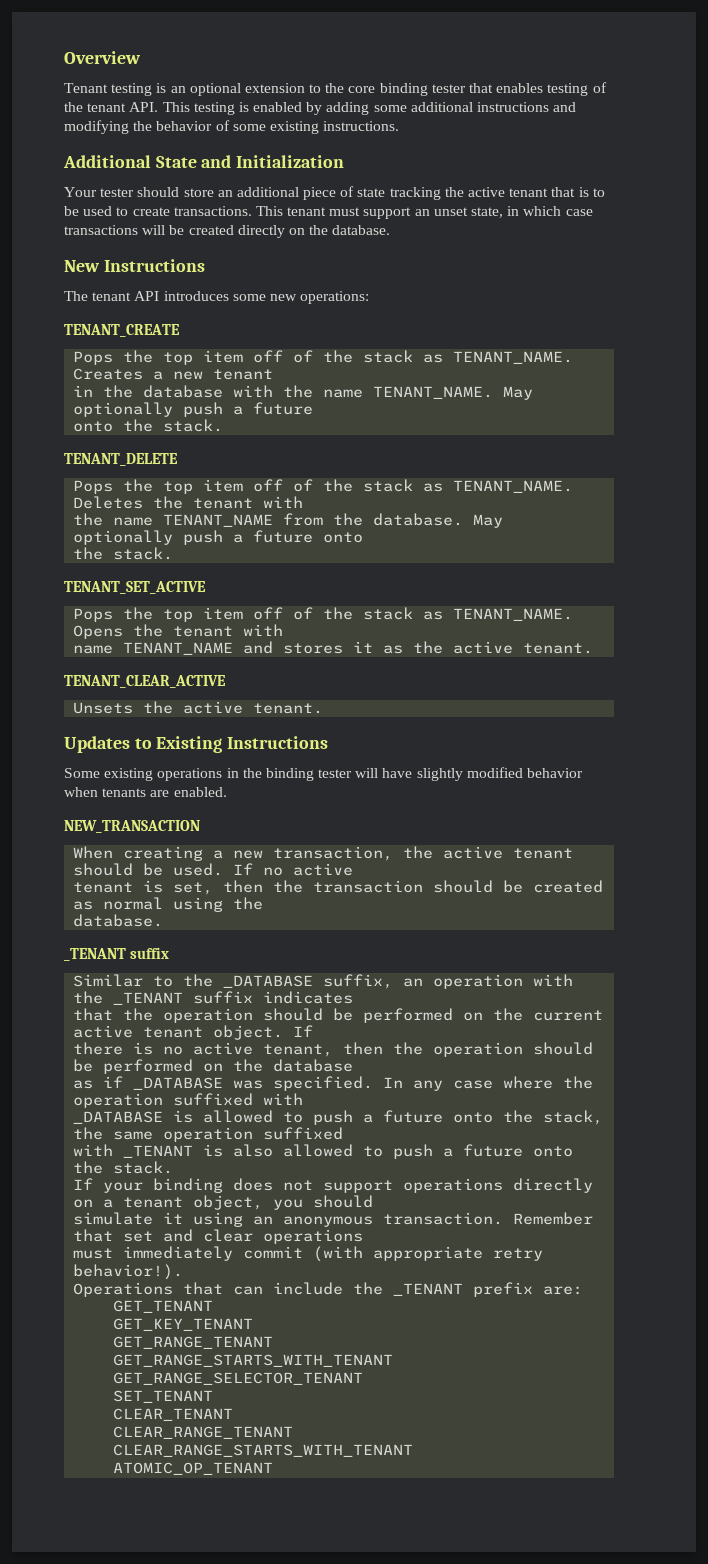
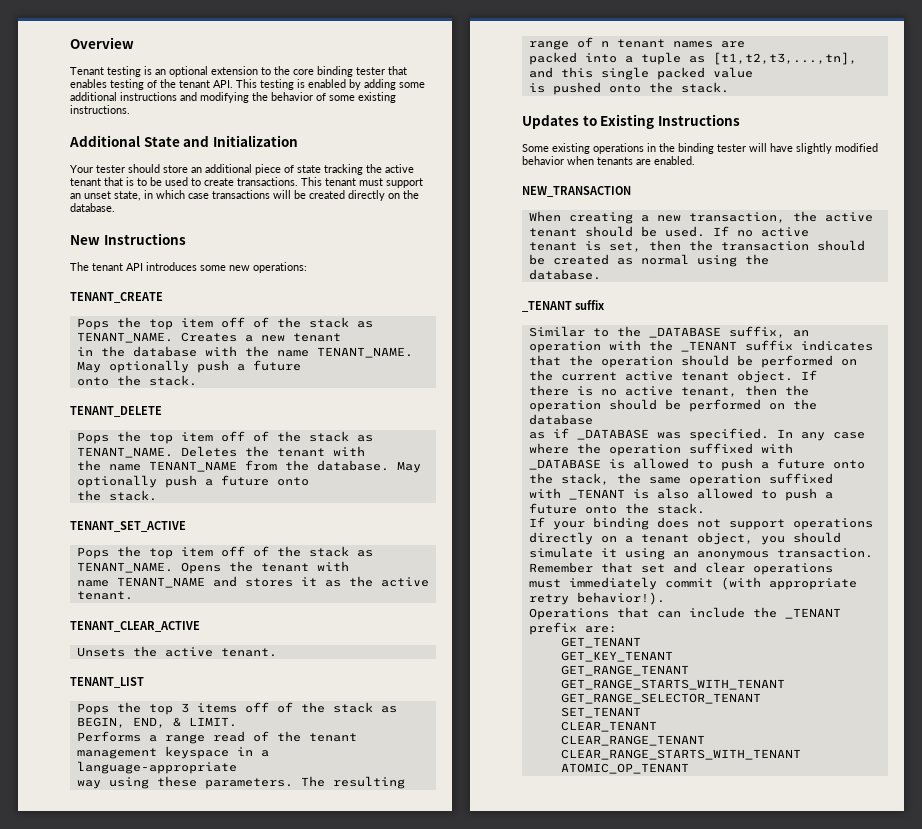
+ TENANT_LIST
+ Pops the top 3 items off of the stack as BEGIN, END, & LIMIT.
+ Performs a range read of the tenant management keyspace in a language-appropriate
+ way using these parameters. The resulting range of n tenant names are
+ packed into a tuple as [t1,t2,t3,...,tn], and this single packed value
+ is pushed onto the stack.

